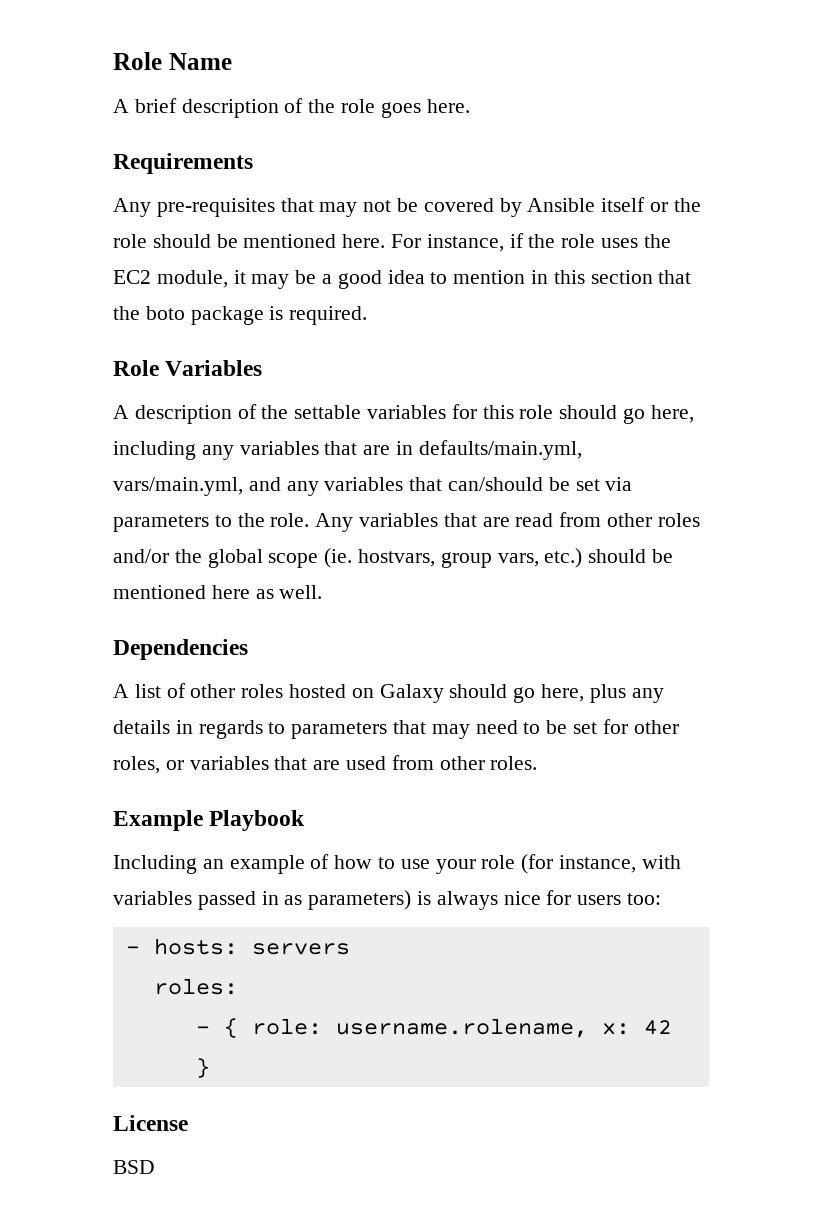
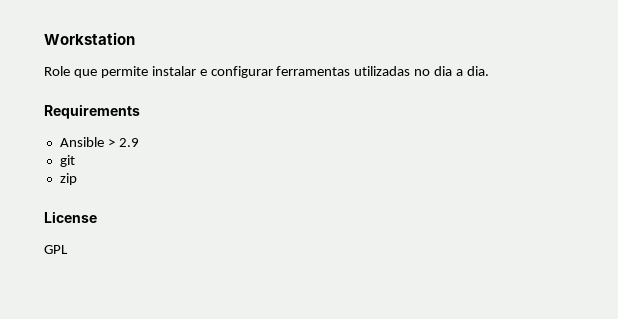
- Role Name
- A brief description of the role goes here.
+ Workstation
+ Role que permite instalar e configurar ferramentas utilizadas no dia a dia.
  Requirements
- Any pre-requisites that may not be covered by Ansible itself or the role should be mentioned here. For instance, if the role uses the EC2 module, it may be a good idea to mention in this section that the boto package is required.
- Role Variables
- A description of the settable variables for this role should go here, including any variables that are in defaults/main.yml, vars/main.yml, and any variables that can/should be set via parameters to the role. Any variables that are read from other roles and/or the global scope (ie. hostvars, group vars, etc.) should be mentioned here as well.
- Dependencies
- A list of other roles hosted on Galaxy should go here, plus any details in regards to parameters that may need to be set for other roles, or variables that are used from other roles.
- Example Playbook
- Including an example of how to use your role (for instance, with variables passed in as parameters) is always nice for users too:
- - hosts: servers
- roles:
- - { role: username.rolename, x: 42 }
+ Ansible > 2.9
+ git
+ zip
- BSD
+ GPL

